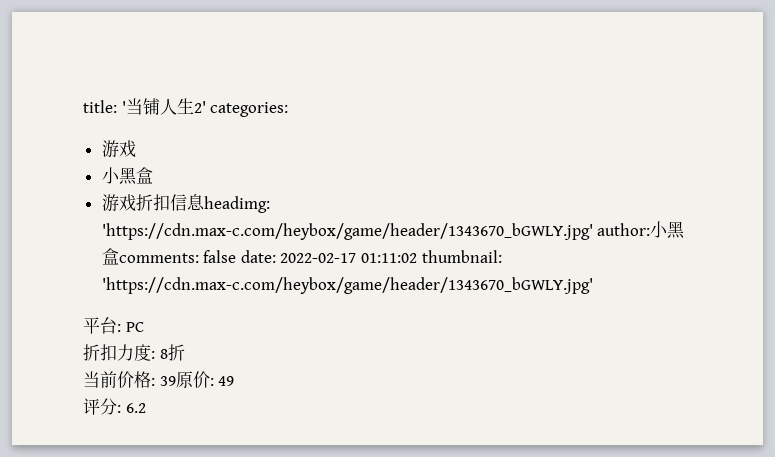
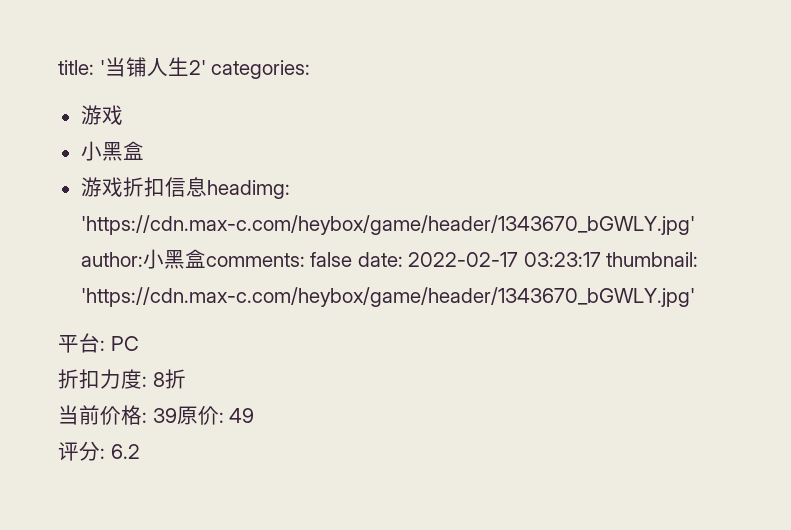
- 游戏折扣信息headimg: 'https://cdn.max-c.com/heybox/game/header/1343670_bGWLY.jpg' author:小黑盒comments: false date: 2022-02-17 01:11:02 thumbnail: 'https://cdn.max-c.com/heybox/game/header/1343670_bGWLY.jpg'
+ 游戏折扣信息headimg: 'https://cdn.max-c.com/heybox/game/header/1343670_bGWLY.jpg' author:小黑盒comments: false date: 2022-02-17 03:23:17 thumbnail: 'https://cdn.max-c.com/heybox/game/header/1343670_bGWLY.jpg'

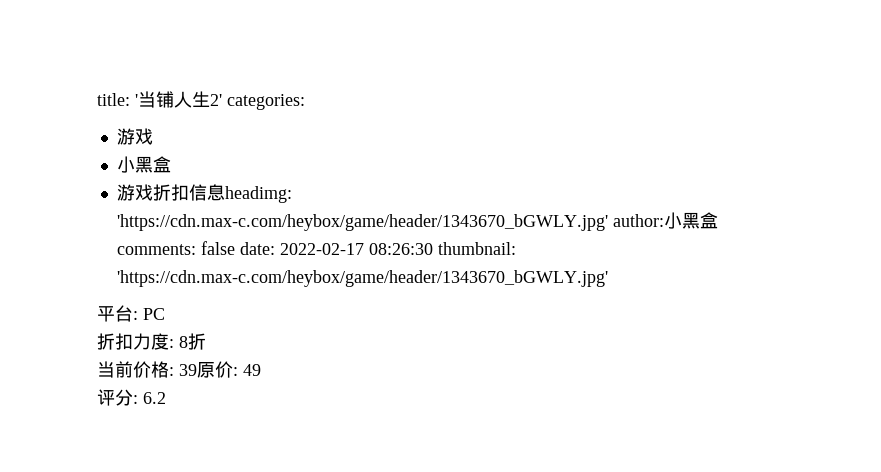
- 游戏折扣信息headimg: 'https://cdn.max-c.com/heybox/game/header/1343670_bGWLY.jpg' author:小黑盒comments: false date: 2022-02-17 03:23:17 thumbnail: 'https://cdn.max-c.com/heybox/game/header/1343670_bGWLY.jpg'
+ 游戏折扣信息headimg: 'https://cdn.max-c.com/heybox/game/header/1343670_bGWLY.jpg' author:小黑盒comments: false date: 2022-02-17 08:26:30 thumbnail: 'https://cdn.max-c.com/heybox/game/header/1343670_bGWLY.jpg'

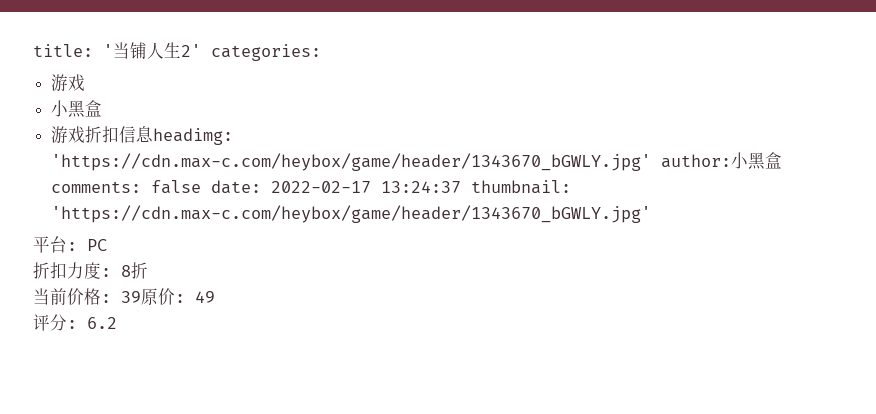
- 游戏折扣信息headimg: 'https://cdn.max-c.com/heybox/game/header/1343670_bGWLY.jpg' author:小黑盒comments: false date: 2022-02-17 08:26:30 thumbnail: 'https://cdn.max-c.com/heybox/game/header/1343670_bGWLY.jpg'
+ 游戏折扣信息headimg: 'https://cdn.max-c.com/heybox/game/header/1343670_bGWLY.jpg' author:小黑盒comments: false date: 2022-02-17 13:24:37 thumbnail: 'https://cdn.max-c.com/heybox/game/header/1343670_bGWLY.jpg'

